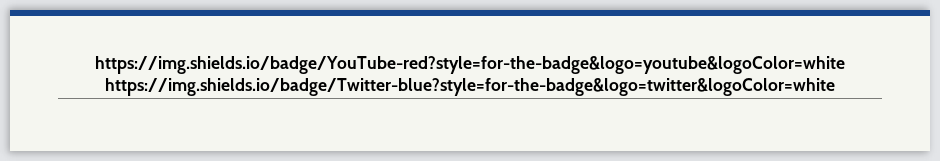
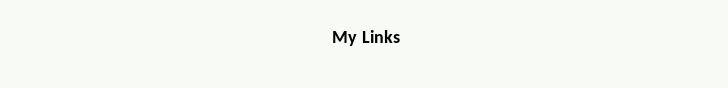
- https://img.shields.io/badge/YouTube-red?style=for-the-badge&logo=youtube&logoColor=white https://img.shields.io/badge/Twitter-blue?style=for-the-badge&logo=twitter&logoColor=white
+ My Links

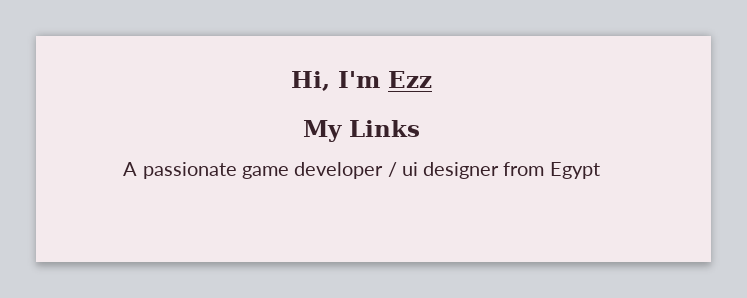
+ Hi, I'm Ezz
+ A passionate game developer / ui designer from Egypt

